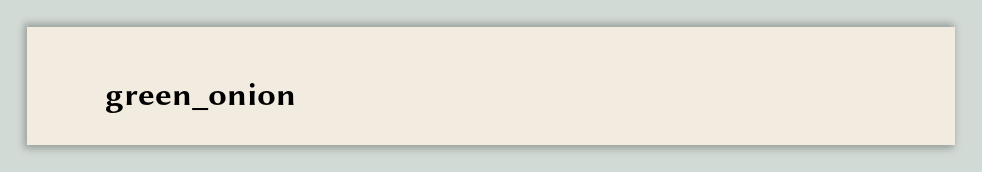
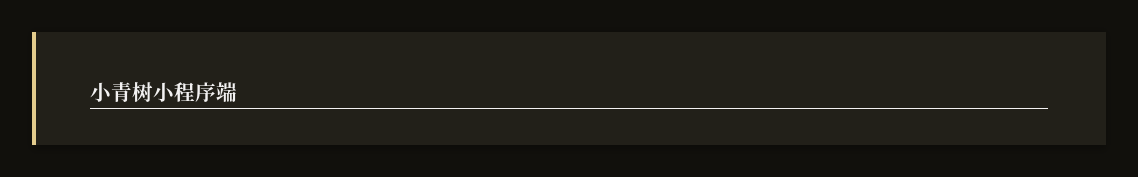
- green_onion
+ 小青树小程序端

